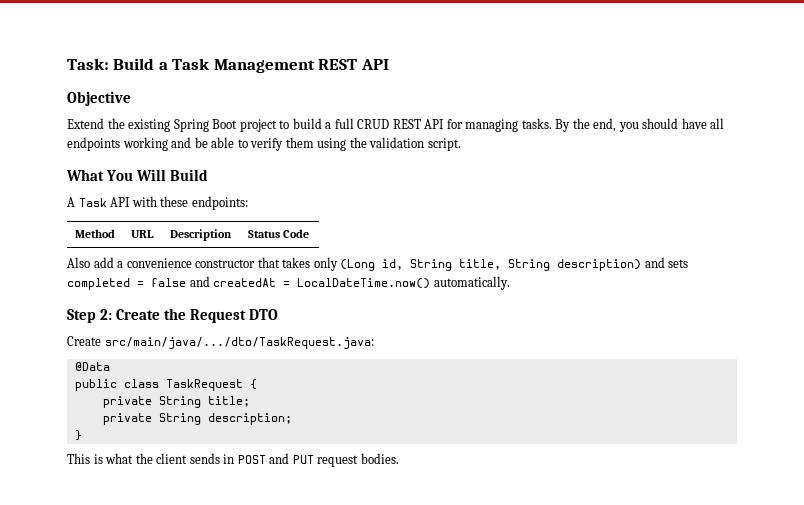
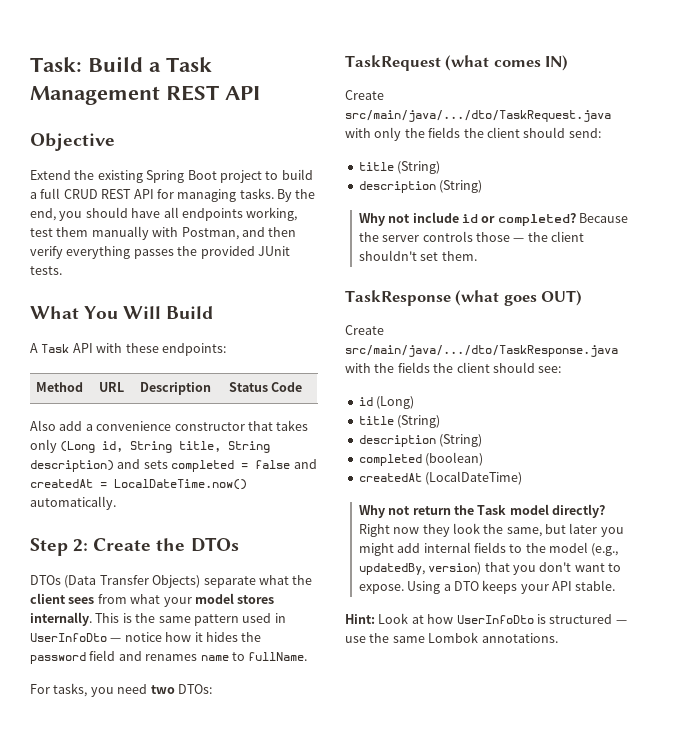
- By the end, you should have all endpoints working and be able to verify them using the validation script.
+ By the end, you should have all endpoints working, test them manually with Postman, and then verify everything passes the provided JUnit tests.
- Step 2: Create the Request DTO
- Create src/main/java/.../dto/TaskRequest.java:
- @Data
- public class TaskRequest {
- private String title;
- private String description;
- }
- This is what the client sends in POST and PUT request bodies.
+ Step 2: Create the DTOs
+ DTOs (Data Transfer Objects) separate what the client sees from what your model stores internally. This is the same pattern used in UserInfoDto — notice how it hides the password field and renames name to fullName.
+ For tasks, you need two DTOs:
+ TaskRequest (what comes IN)
+ Create src/main/java/.../dto/TaskRequest.java with only the fields the client should send:
+ title (String)
+ description (String)
+ Why not include id or completed? Because the server controls those — the client shouldn't set them.
+ TaskResponse (what goes OUT)
+ Create src/main/java/.../dto/TaskResponse.java with the fields the client should see:
+ id (Long)
+ title (String)
+ description (String)
+ completed (boolean)
+ createdAt (LocalDateTime)
+ Why not return the Task model directly? Right now they look the same, but later you might add internal fields to the model (e.g., updatedBy, version) that you don't want to expose. Using a DTO keeps your API stable.
+ Hint: Look at how UserInfoDto is structured — use the same Lombok annotations.

